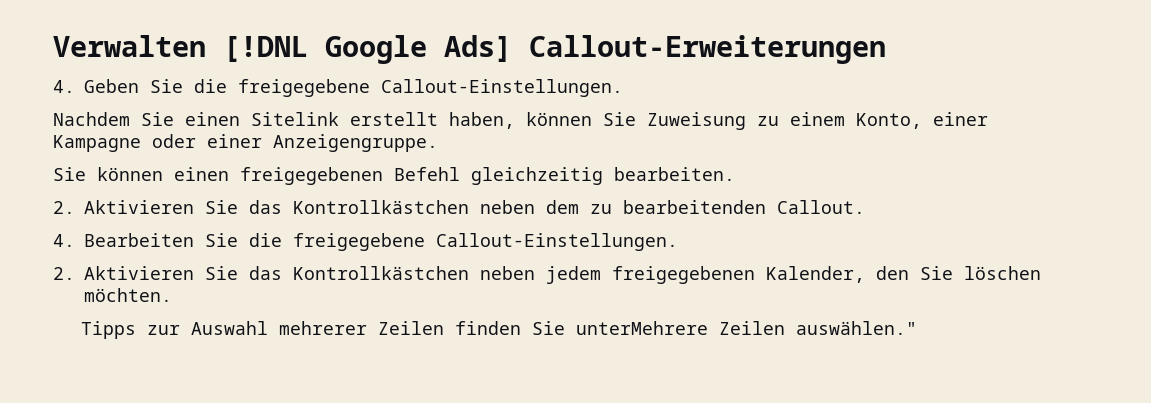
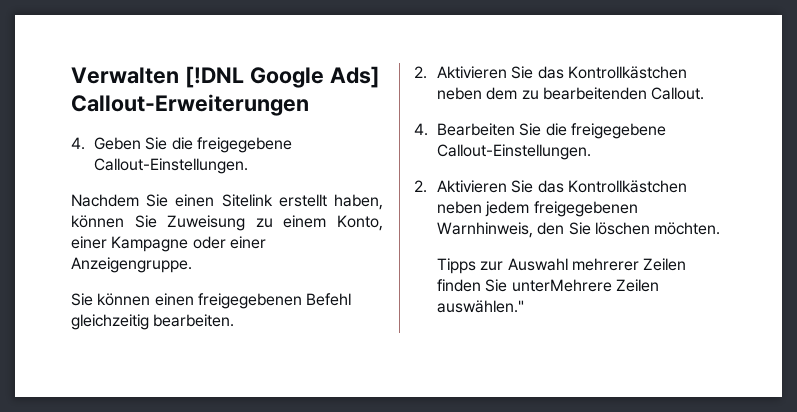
- 2. Aktivieren Sie das Kontrollkästchen neben jedem freigegebenen Kalender, den Sie löschen möchten.
+ 2. Aktivieren Sie das Kontrollkästchen neben jedem freigegebenen Warnhinweis, den Sie löschen möchten.

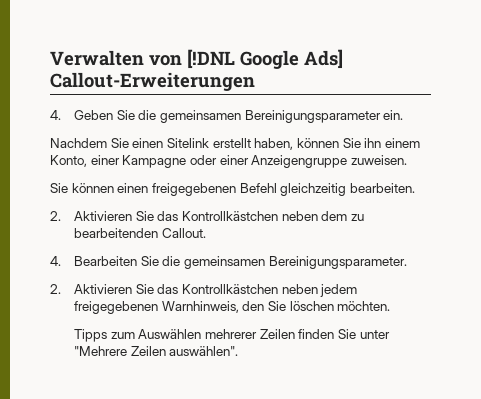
- Verwalten [!DNL Google Ads] Callout-Erweiterungen
+ Verwalten von [!DNL Google Ads] Callout-Erweiterungen
- 4. Geben Sie die freigegebene Callout-Einstellungen.
+ 4. Geben Sie die gemeinsamen Bereinigungsparameter ein.
- Nachdem Sie einen Sitelink erstellt haben, können Sie Zuweisung zu einem Konto, einer Kampagne oder einer Anzeigengruppe.
+ Nachdem Sie einen Sitelink erstellt haben, können Sie ihn einem Konto, einer Kampagne oder einer Anzeigengruppe zuweisen.
- 4. Bearbeiten Sie die freigegebene Callout-Einstellungen.
+ 4. Bearbeiten Sie die gemeinsamen Bereinigungsparameter.
- Tipps zur Auswahl mehrerer Zeilen finden Sie unterMehrere Zeilen auswählen."
+ Tipps zum Auswählen mehrerer Zeilen finden Sie unter "Mehrere Zeilen auswählen".

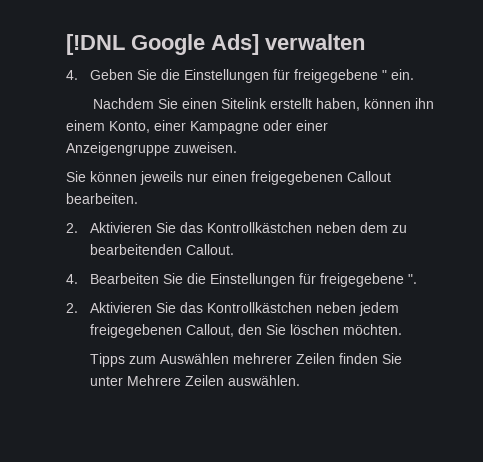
- Verwalten von [!DNL Google Ads] Callout-Erweiterungen
+ [!DNL Google Ads] verwalten
- 4. Geben Sie die gemeinsamen Bereinigungsparameter ein.
+ 4. Geben Sie die Einstellungen für freigegebene " ein.
- Nachdem Sie einen Sitelink erstellt haben, können Sie ihn einem Konto, einer Kampagne oder einer Anzeigengruppe zuweisen.
+ Nachdem Sie einen Sitelink erstellt haben, können ihn einem Konto, einer Kampagne oder einer Anzeigengruppe zuweisen.
- Sie können einen freigegebenen Befehl gleichzeitig bearbeiten.
+ Sie können jeweils nur einen freigegebenen Callout bearbeiten.
- 4. Bearbeiten Sie die gemeinsamen Bereinigungsparameter.
+ 4. Bearbeiten Sie die Einstellungen für freigegebene ".
- 2. Aktivieren Sie das Kontrollkästchen neben jedem freigegebenen Warnhinweis, den Sie löschen möchten.
+ 2. Aktivieren Sie das Kontrollkästchen neben jedem freigegebenen Callout, den Sie löschen möchten.
- Tipps zum Auswählen mehrerer Zeilen finden Sie unter "Mehrere Zeilen auswählen".
+ Tipps zum Auswählen mehrerer Zeilen finden Sie unter Mehrere Zeilen auswählen.

